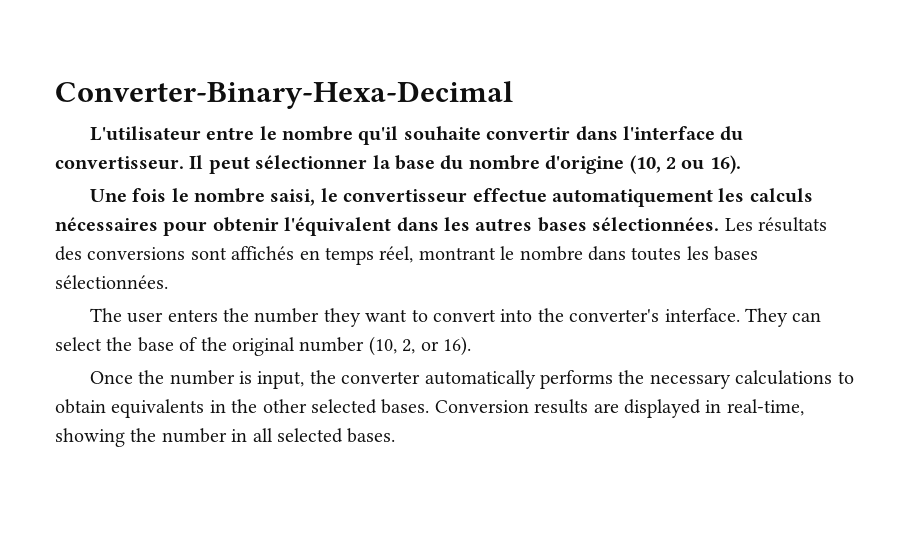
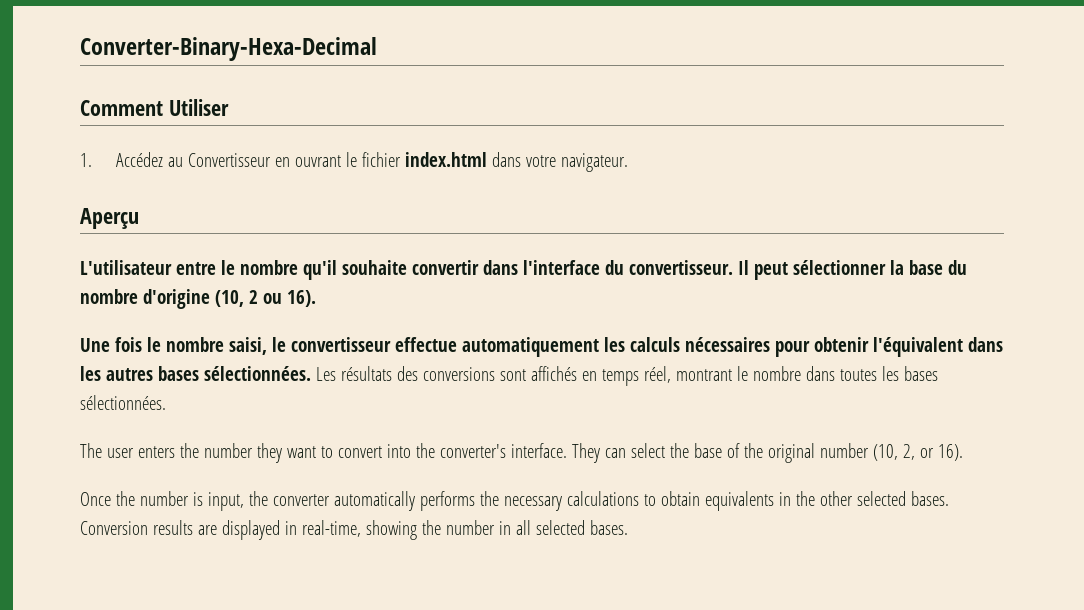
+ Comment Utiliser
+ 1. Accédez au Convertisseur en ouvrant le fichier index.html dans votre navigateur.
+ Aperçu

